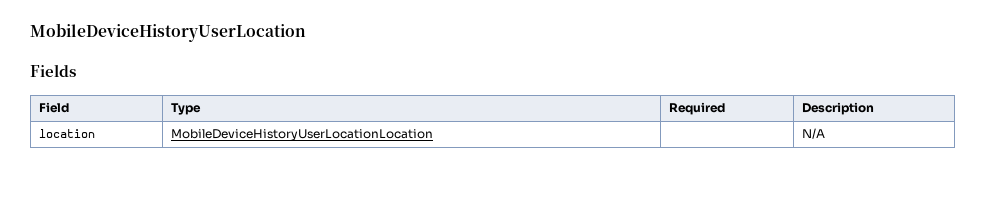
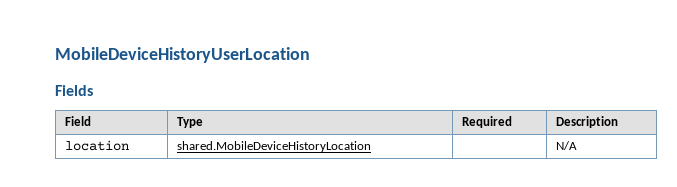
- location | MobileDeviceHistoryUserLocationLocation | | N/A
+ location | shared.MobileDeviceHistoryLocation | | N/A

